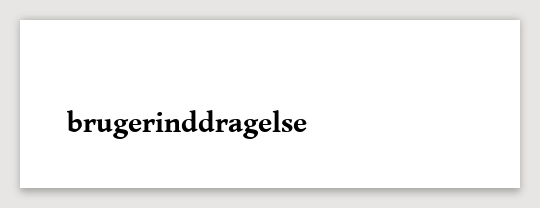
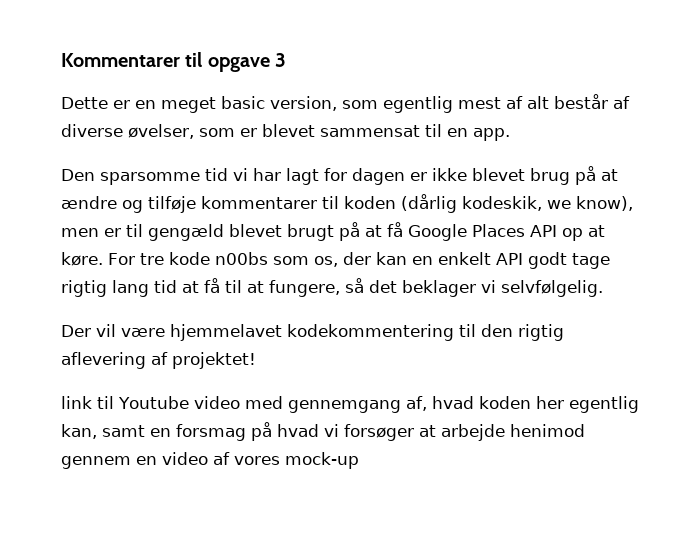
- brugerinddragelse
+ Kommentarer til opgave 3
+ Dette er en meget basic version, som egentlig mest af alt består af diverse øvelser, som er blevet sammensat til en app.
+ Den sparsomme tid vi har lagt for dagen er ikke blevet brug på at ændre og tilføje kommentarer til koden (dårlig kodeskik, we know), men er til gengæld blevet brugt på at få Google Places API op at køre. For tre kode n00bs som os, der kan en enkelt API godt tage rigtig lang tid at få til at fungere, så det beklager vi selvfølgelig.
+ Der vil være hjemmelavet kodekommentering til den rigtig aflevering af projektet!
+ link til Youtube video med gennemgang af, hvad koden her egentlig kan, samt en forsmag på hvad vi forsøger at arbejde henimod gennem en video af vores mock-up

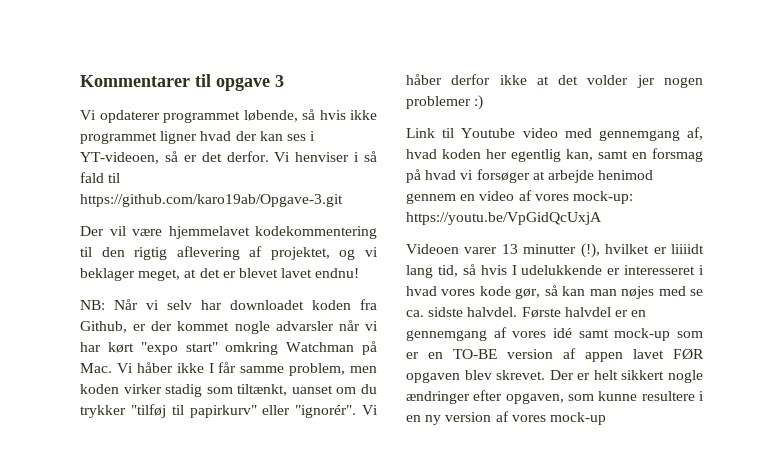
- Dette er en meget basic version, som egentlig mest af alt består af diverse øvelser, som er blevet sammensat til en app.
- Den sparsomme tid vi har lagt for dagen er ikke blevet brug på at ændre og tilføje kommentarer til koden (dårlig kodeskik, we know), men er til gengæld blevet brugt på at få Google Places API op at køre. For tre kode n00bs som os, der kan en enkelt API godt tage rigtig lang tid at få til at fungere, så det beklager vi selvfølgelig.
+ Vi opdaterer programmet løbende, så hvis ikke programmet ligner hvad der kan ses i YT-videoen, så er det derfor. Vi henviser i så fald til https://github.com/karo19ab/Opgave-3.git
- Der vil være hjemmelavet kodekommentering til den rigtig aflevering af projektet!
- link til Youtube video med gennemgang af, hvad koden her egentlig kan, samt en forsmag på hvad vi forsøger at arbejde henimod gennem en video af vores mock-up
+ Der vil være hjemmelavet kodekommentering til den rigtig aflevering af projektet, og vi beklager meget, at det er blevet lavet endnu!
+ NB: Når vi selv har downloadet koden fra Github, er der kommet nogle advarsler når vi har kørt "expo start" omkring Watchman på Mac. Vi håber ikke I får samme problem, men koden virker stadig som tiltænkt, uanset om du trykker "tilføj til papirkurv" eller "ignorér". Vi håber derfor ikke at det volder jer nogen problemer :)
+ Link til Youtube video med gennemgang af, hvad koden her egentlig kan, samt en forsmag på hvad vi forsøger at arbejde henimod gennem en video af vores mock-up: https://youtu.be/VpGidQcUxjA
+ Videoen varer 13 minutter (!), hvilket er liiiidt lang tid, så hvis I udelukkende er interesseret i hvad vores kode gør, så kan man nøjes med se ca. sidste halvdel. Første halvdel er en gennemgang af vores idé samt mock-up som er en TO-BE version af appen lavet FØR opgaven blev skrevet. Der er helt sikkert nogle ændringer efter opgaven, som kunne resultere i en ny version af vores mock-up

